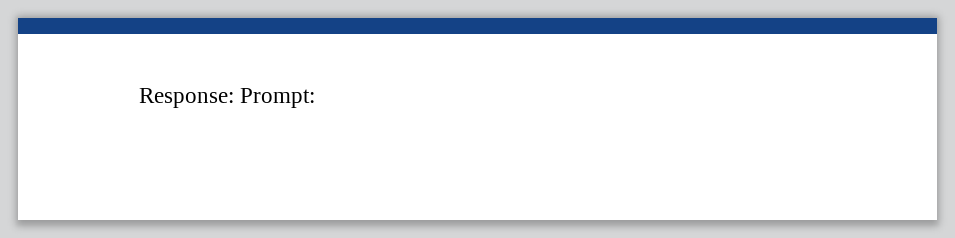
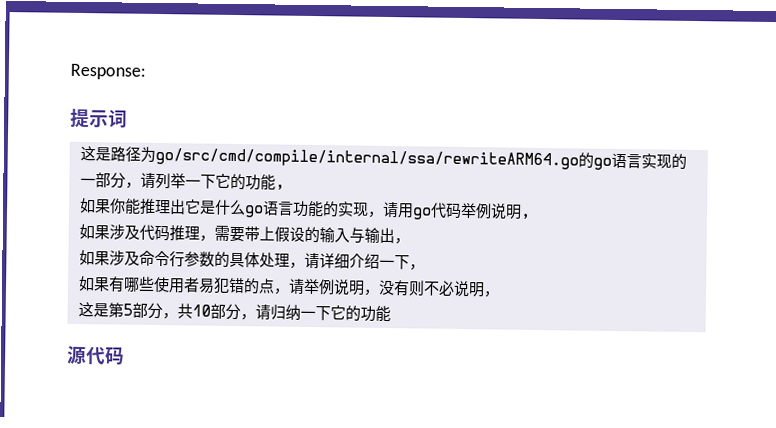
- Response: Prompt:
+ Response:
+ 提示词
+ 这是路径为go/src/cmd/compile/internal/ssa/rewriteARM64.go的go语言实现的一部分，请列举一下它的功能,
+ 如果你能推理出它是什么go语言功能的实现，请用go代码举例说明,
+ 如果涉及代码推理，需要带上假设的输入与输出，
+ 如果涉及命令行参数的具体处理，请详细介绍一下，
+ 如果有哪些使用者易犯错的点，请举例说明，没有则不必说明，
+ 这是第5部分，共10部分，请归纳一下它的功能
+ 源代码

